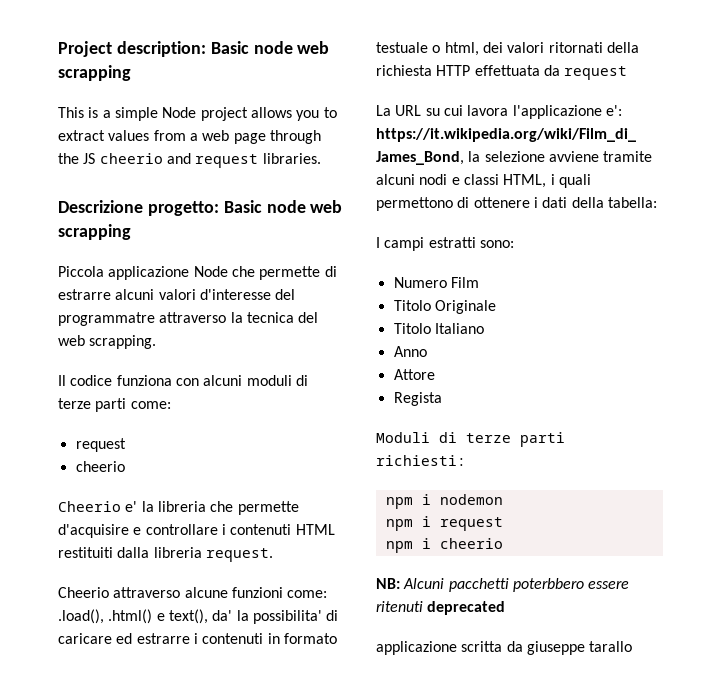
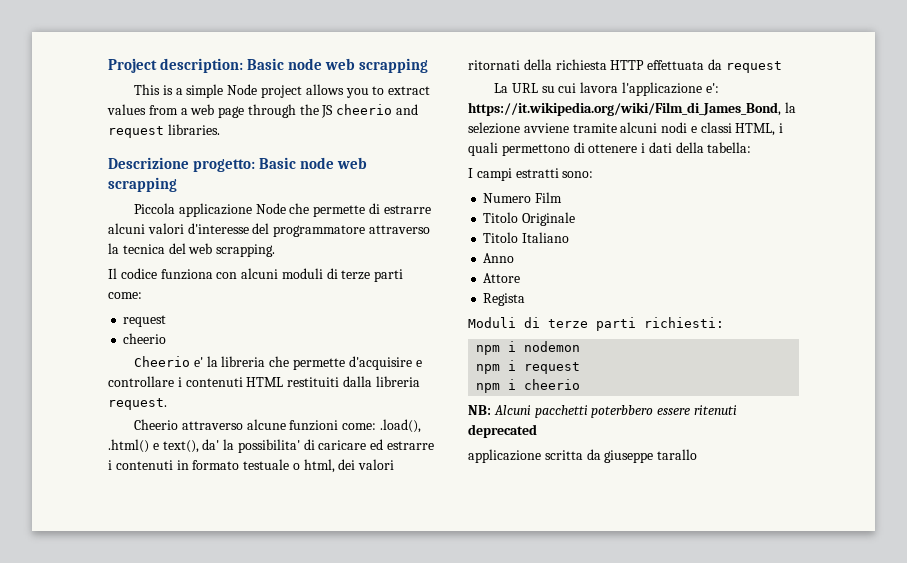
- Piccola applicazione Node che permette di estrarre alcuni valori d'interesse del programmatre attraverso la tecnica del web scrapping.
+ Piccola applicazione Node che permette di estrarre alcuni valori d'interesse del programmatore attraverso la tecnica del web scrapping.

